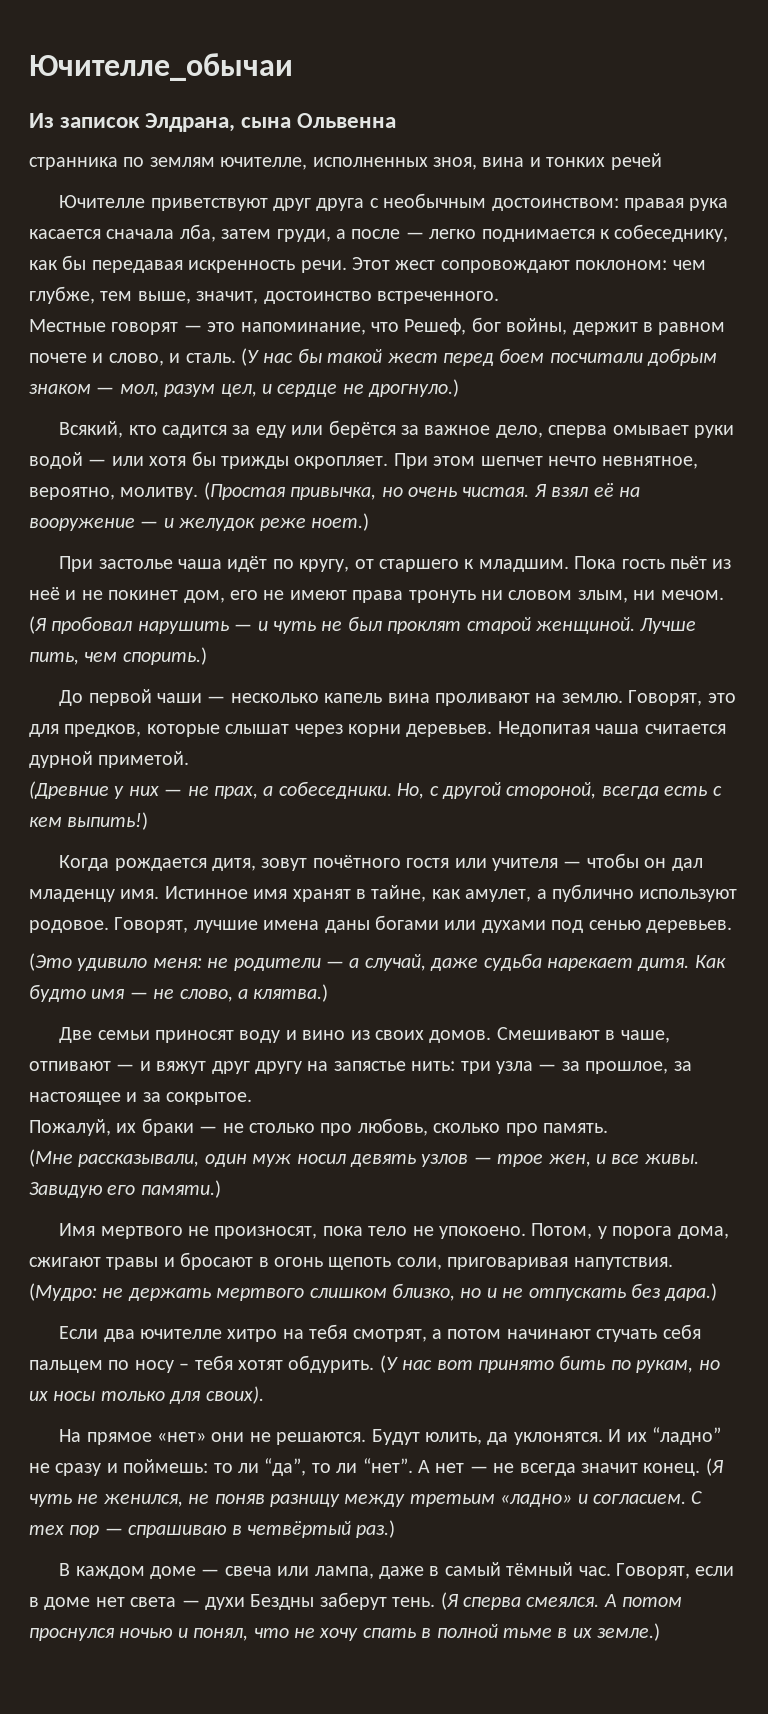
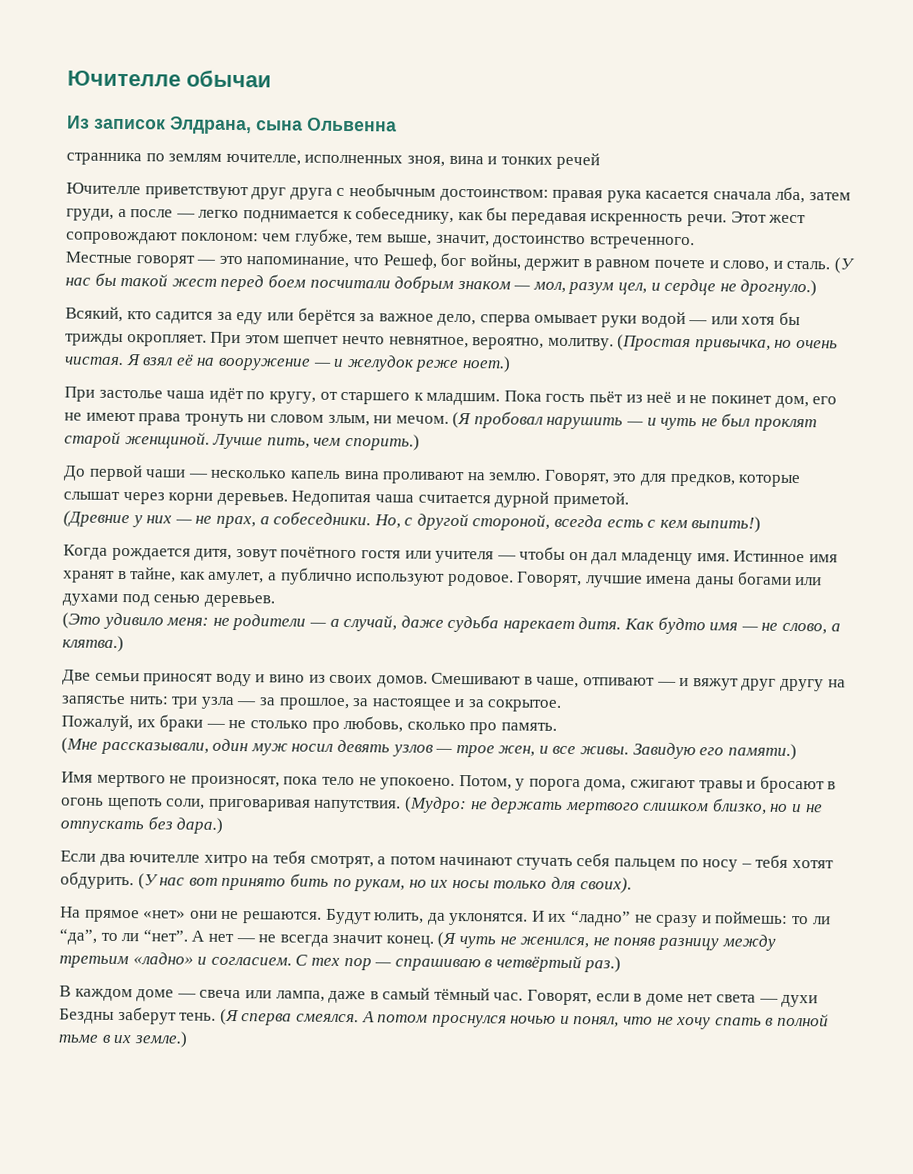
- Ючителле_обычаи
+ Ючителле обычаи

